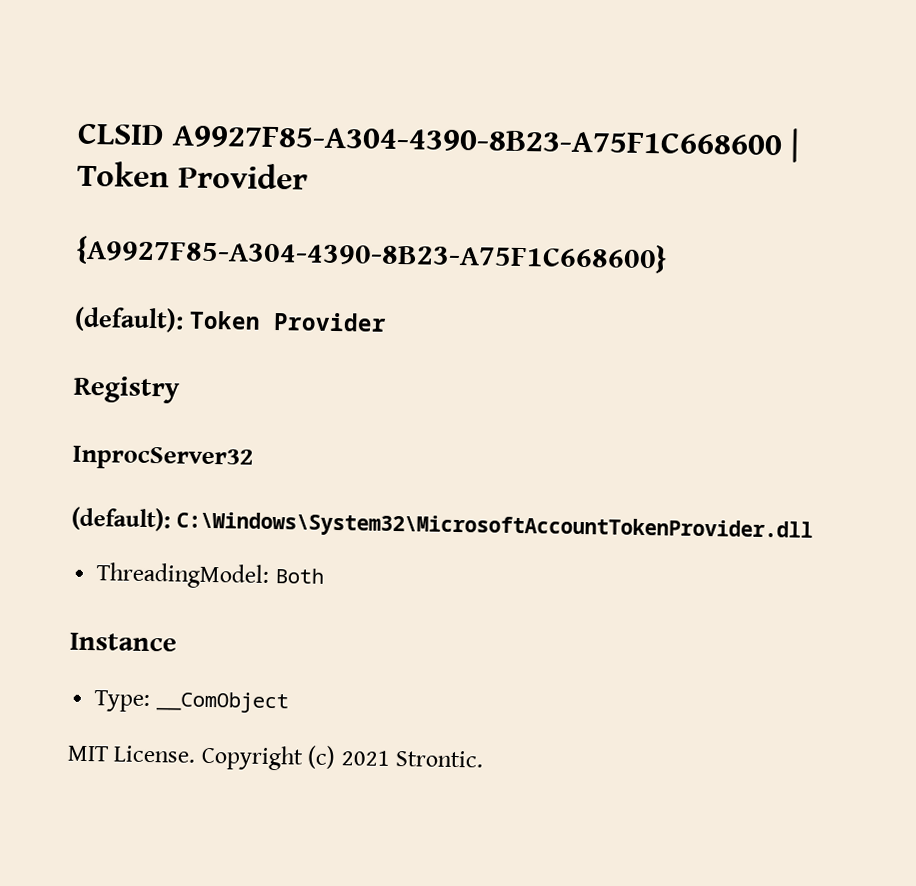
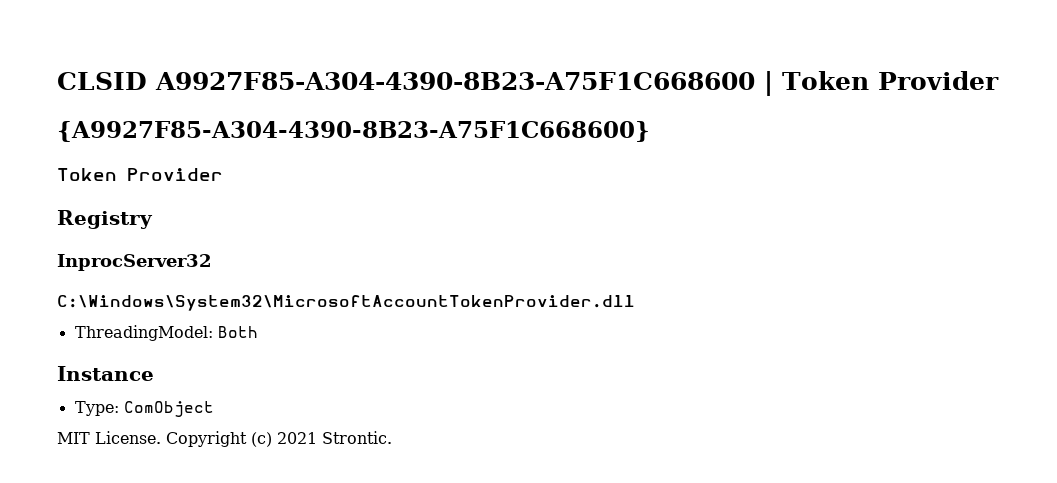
  {A9927F85-A304-4390-8B23-A75F1C668600}
- (default): Token Provider
+ Token Provider
- (default): C:\Windows\System32\MicrosoftAccountTokenProvider.dll
+ C:\Windows\System32\MicrosoftAccountTokenProvider.dll
- Type: __ComObject
+ Type: ComObject

